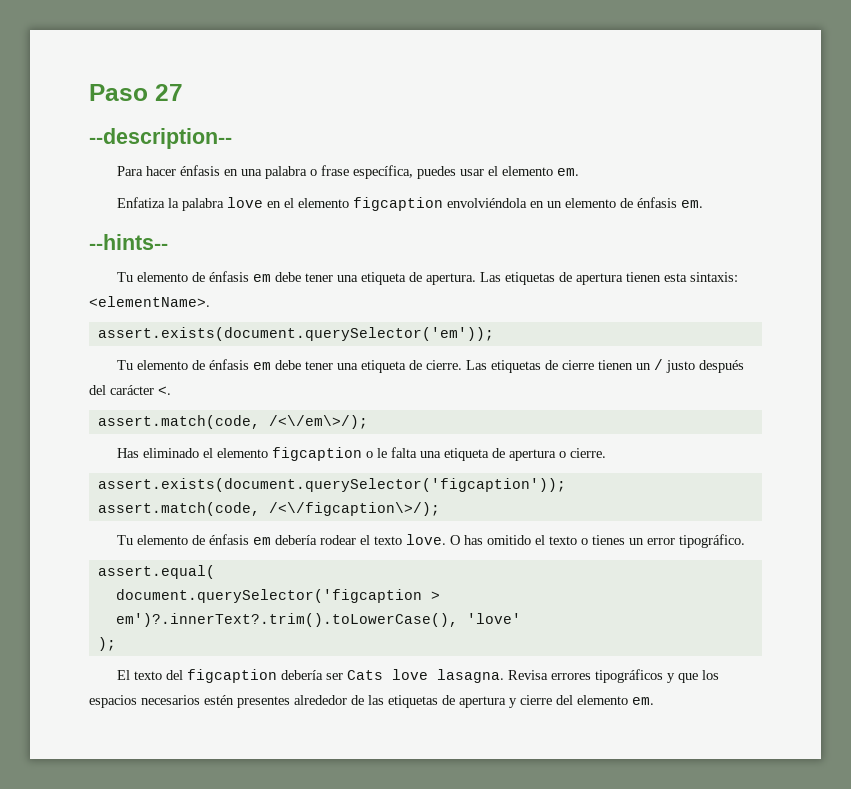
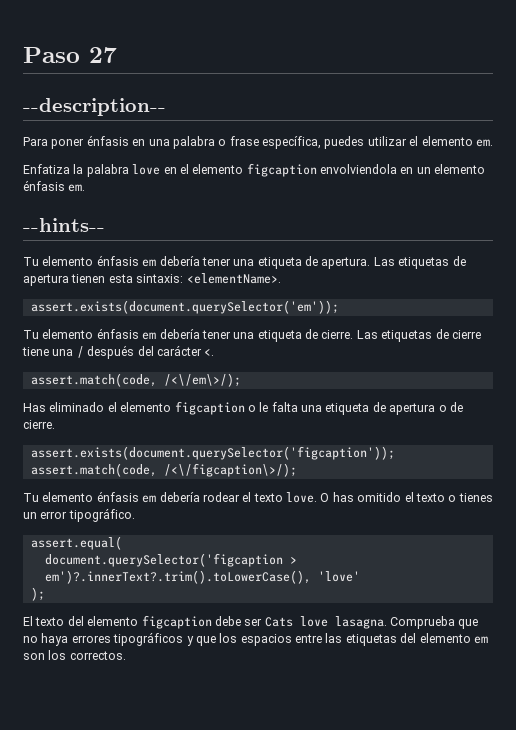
- Para hacer énfasis en una palabra o frase específica, puedes usar el elemento em.
+ Para poner énfasis en una palabra o frase específica, puedes utilizar el elemento em.
- Enfatiza la palabra love en el elemento figcaption envolviéndola en un elemento de énfasis em.
+ Enfatiza la palabra love en el elemento figcaption envolviendola en un elemento énfasis em.
- Tu elemento de énfasis em debe tener una etiqueta de apertura.
+ Tu elemento énfasis em debería tener una etiqueta de apertura.
- Tu elemento de énfasis em debe tener una etiqueta de cierre.
+ Tu elemento énfasis em debería tener una etiqueta de cierre.
- Las etiquetas de cierre tienen un / justo después del carácter <.
+ Las etiquetas de cierre tiene una / después del carácter <.
- Has eliminado el elemento figcaption o le falta una etiqueta de apertura o cierre.
+ Has eliminado el elemento figcaption o le falta una etiqueta de apertura o de cierre.
- Tu elemento de énfasis em debería rodear el texto love.
+ Tu elemento énfasis em debería rodear el texto love.
- El texto del figcaption debería ser Cats love lasagna.
+ El texto del elemento figcaption debe ser Cats love lasagna.
- Revisa errores tipográficos y que los espacios necesarios estén presentes alrededor de las etiquetas de apertura y cierre del elemento em.
+ Comprueba que no haya errores tipográficos y que los espacios entre las etiquetas del elemento em son los correctos.

